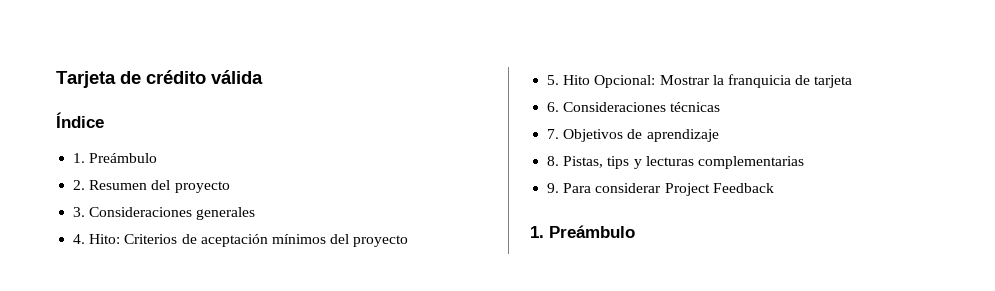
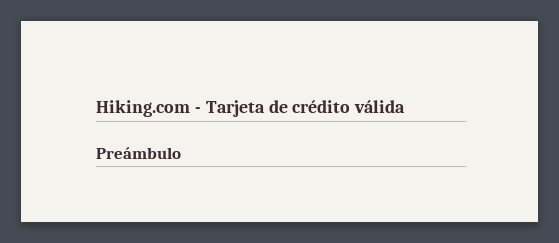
- Tarjeta de crédito válida
+ Hiking.com - Tarjeta de crédito válida
- Índice
- 1. Preámbulo
- 2. Resumen del proyecto
- 3. Consideraciones generales
- 4. Hito: Criterios de aceptación mínimos del proyecto
- 5. Hito Opcional: Mostrar la franquicia de tarjeta
- 6. Consideraciones técnicas
- 7. Objetivos de aprendizaje
- 8. Pistas, tips y lecturas complementarias
- 9. Para considerar Project Feedback
- 1. Preámbulo
+ Preámbulo

